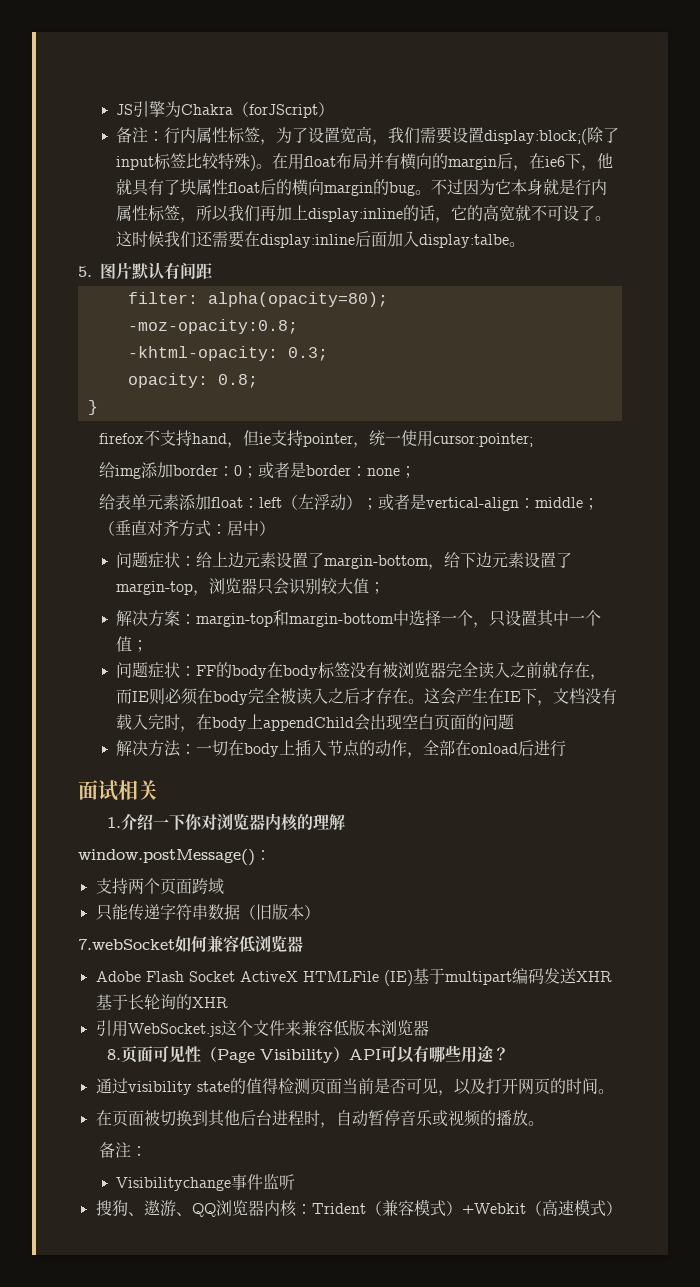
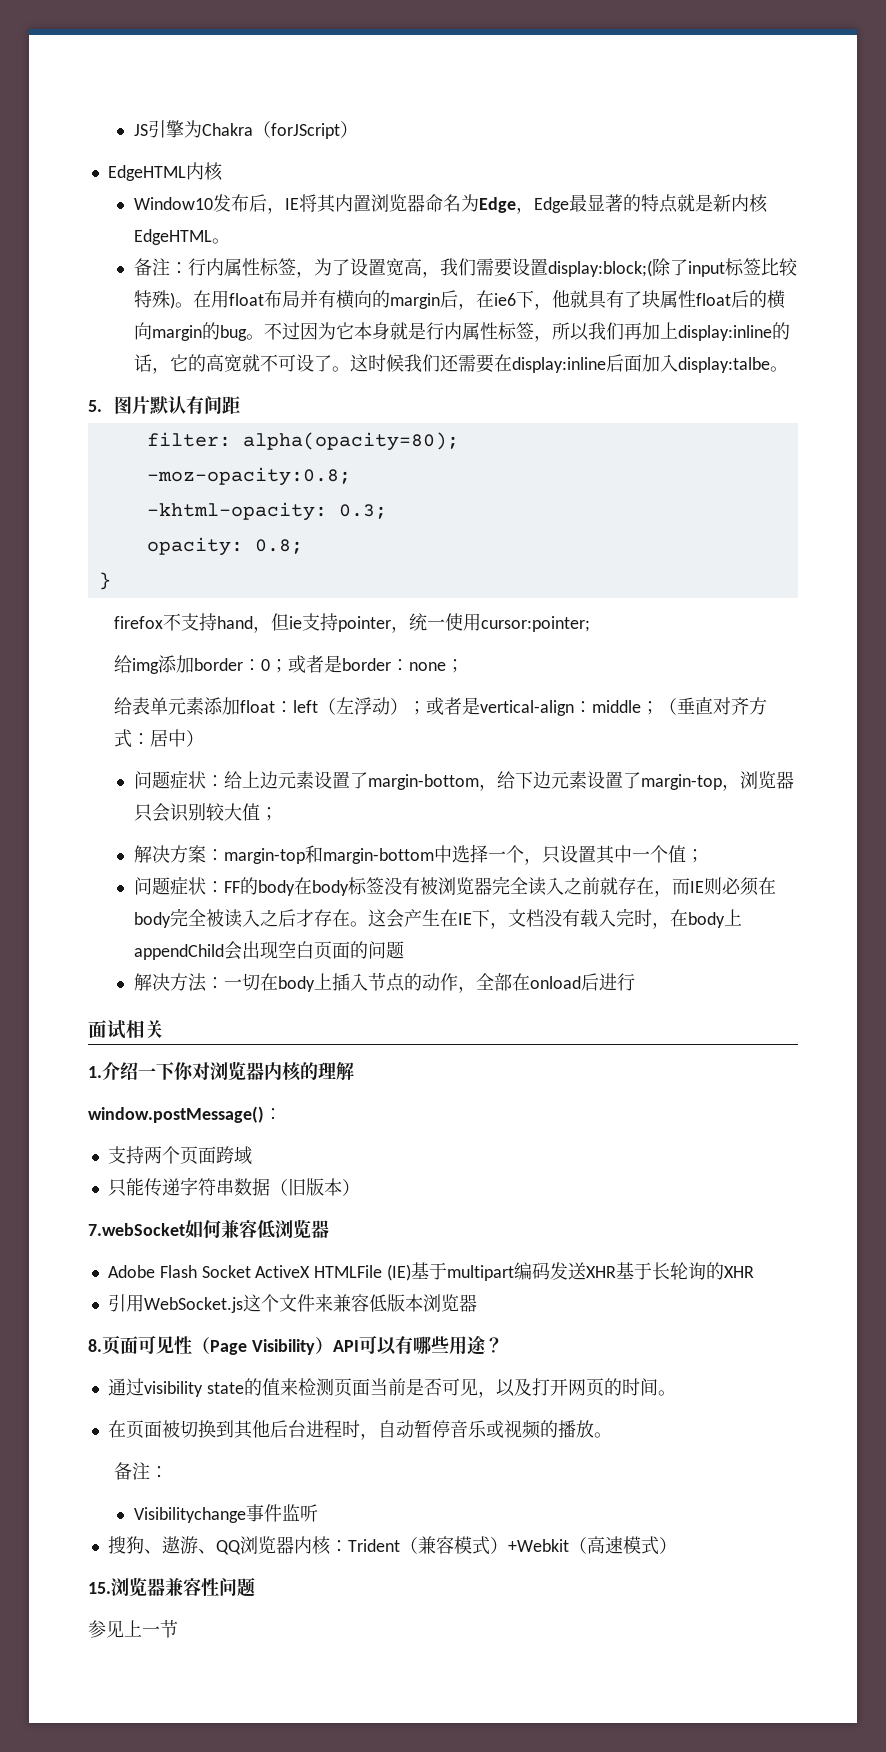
+ EdgeHTML内核
+ Window10发布后，IE将其内置浏览器命名为Edge，Edge最显著的特点就是新内核EdgeHTML。
- 通过visibility state的值得检测页面当前是否可见，以及打开网页的时间。
+ 通过visibility state的值来检测页面当前是否可见，以及打开网页的时间。
+ 15.浏览器兼容性问题
+ 参见上一节

